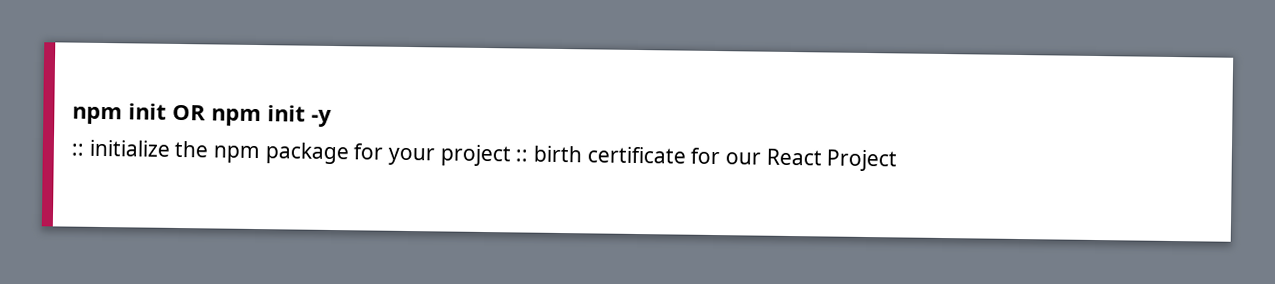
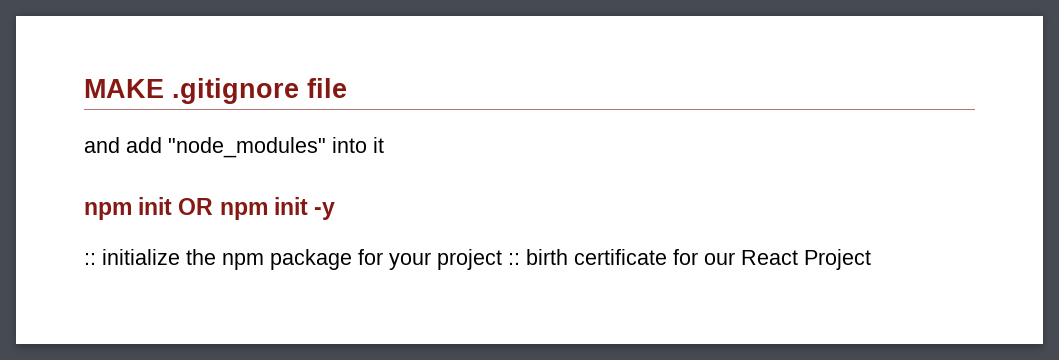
+ MAKE .gitignore file
+ and add "node_modules" into it

